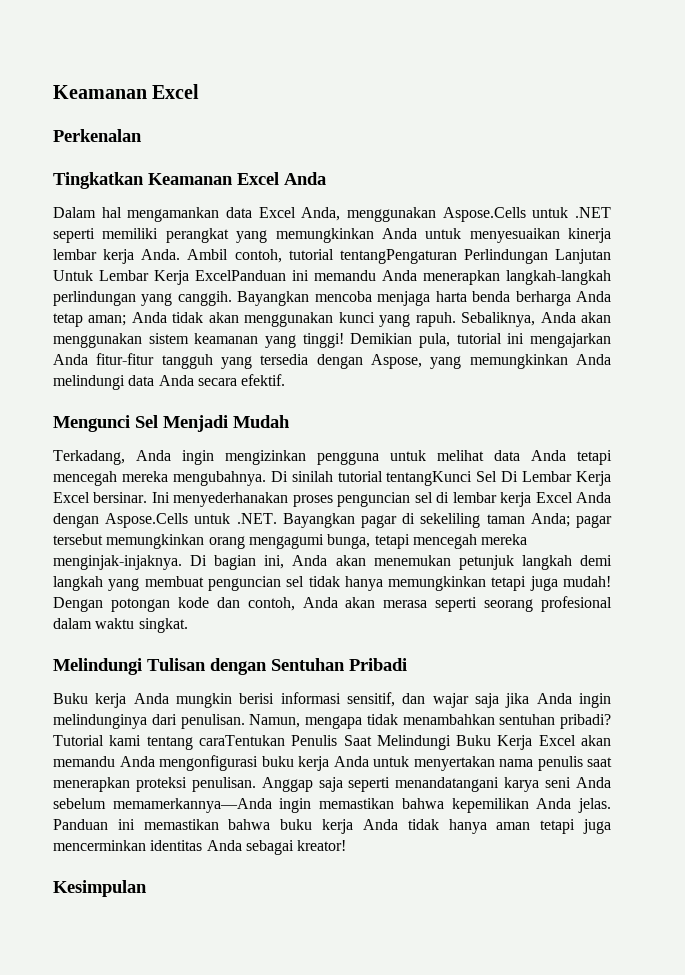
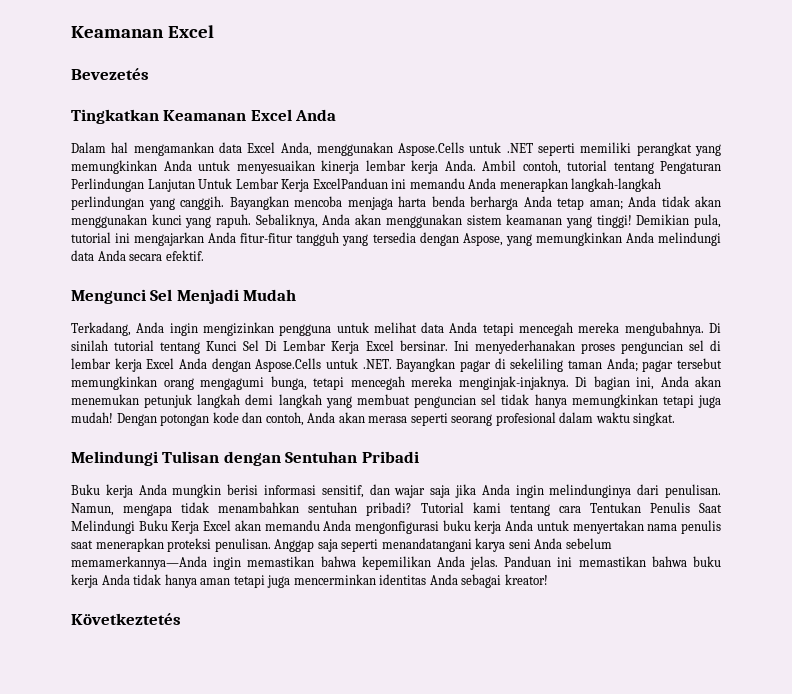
- Perkenalan
+ Bevezetés
- Ambil contoh, tutorial tentangPengaturan Perlindungan Lanjutan Untuk Lembar Kerja ExcelPanduan ini memandu Anda menerapkan langkah-langkah perlindungan yang canggih.
+ Ambil contoh, tutorial tentang Pengaturan Perlindungan Lanjutan Untuk Lembar Kerja ExcelPanduan ini memandu Anda menerapkan langkah-langkah perlindungan yang canggih.
- Di sinilah tutorial tentangKunci Sel Di Lembar Kerja Excel bersinar.
+ Di sinilah tutorial tentang Kunci Sel Di Lembar Kerja Excel bersinar.
- Tutorial kami tentang caraTentukan Penulis Saat Melindungi Buku Kerja Excel akan memandu Anda mengonfigurasi buku kerja Anda untuk menyertakan nama penulis saat menerapkan proteksi penulisan.
+ Tutorial kami tentang cara Tentukan Penulis Saat Melindungi Buku Kerja Excel akan memandu Anda mengonfigurasi buku kerja Anda untuk menyertakan nama penulis saat menerapkan proteksi penulisan.
- Kesimpulan
+ Következtetés

